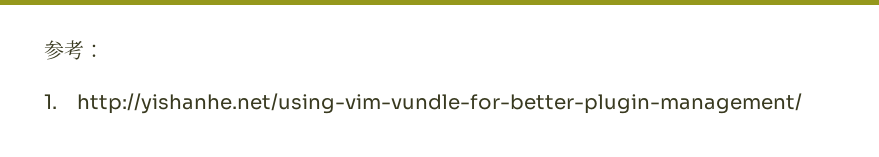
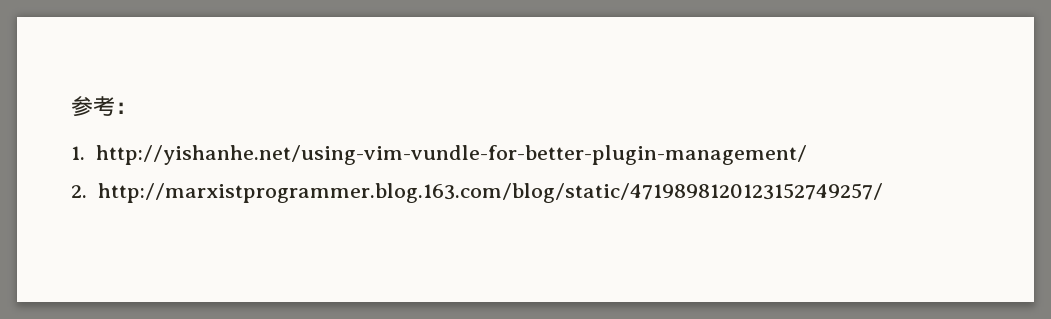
+ 2. http://marxistprogrammer.blog.163.com/blog/static/4719898120123152749257/

